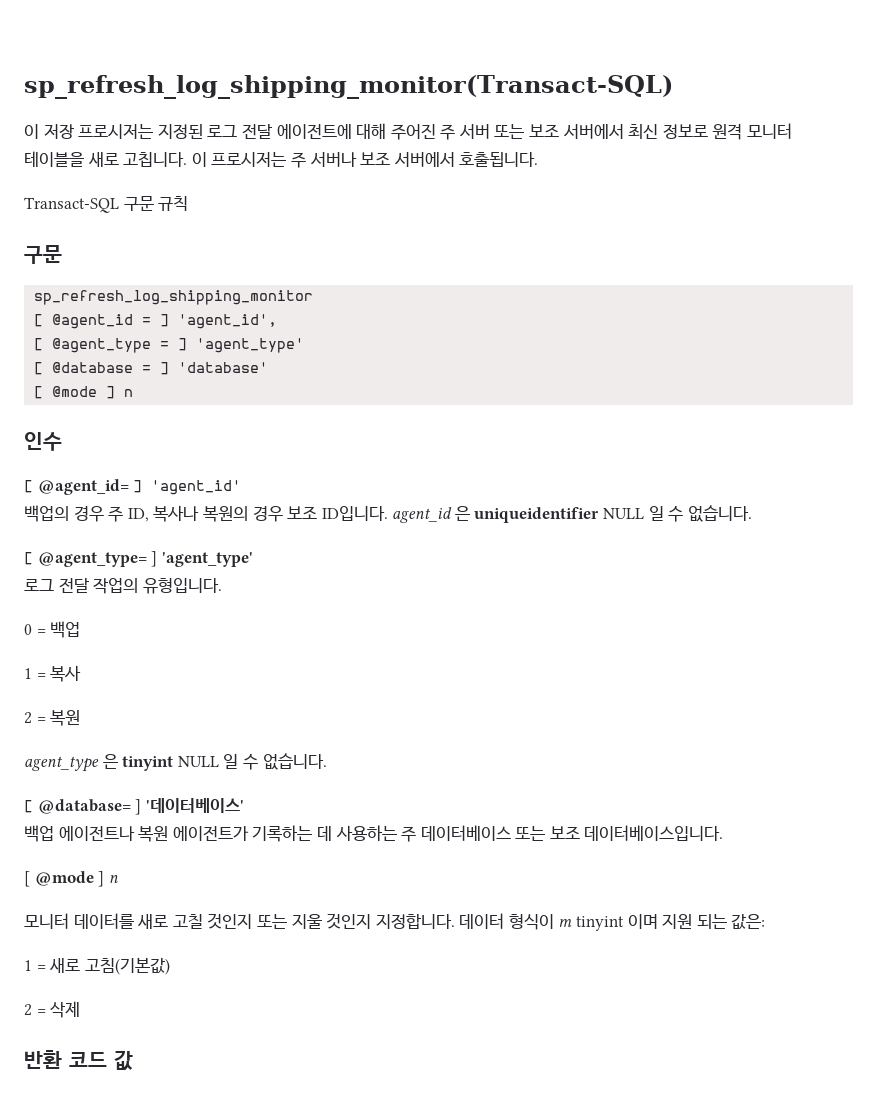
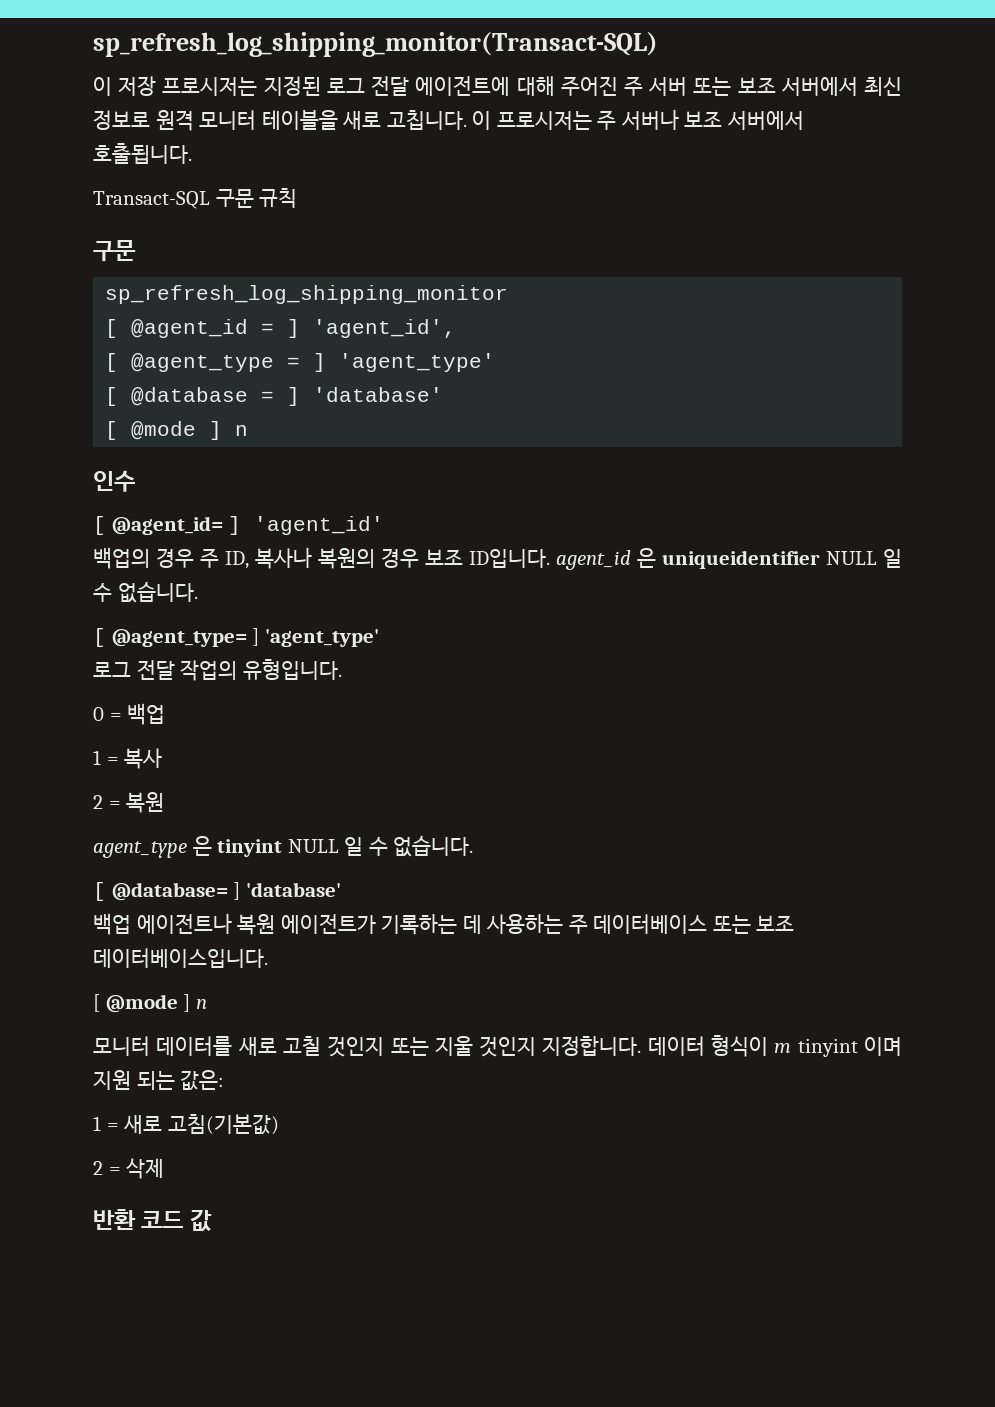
- [ @database= ] '데이터베이스'
+ [ @database= ] 'database'

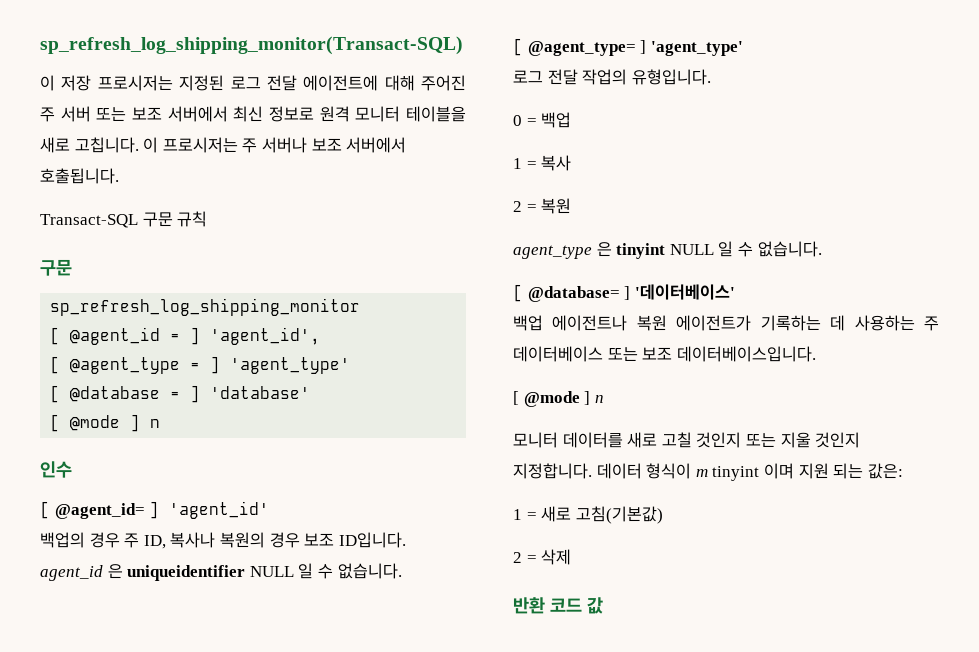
- [ @database= ] 'database'
+ [ @database= ] '데이터베이스'

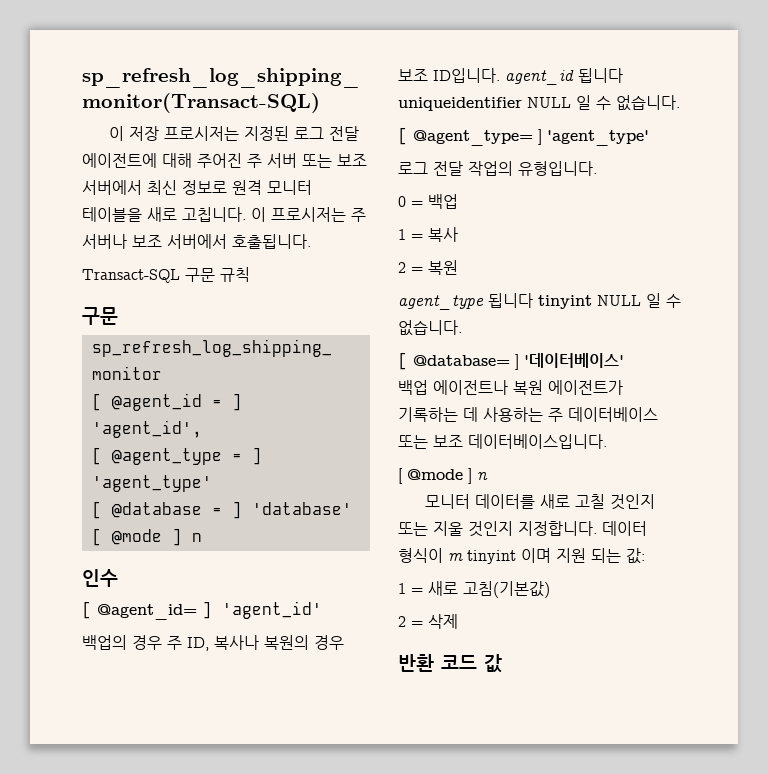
- 백업의 경우 주 ID, 복사나 복원의 경우 보조 ID입니다. agent_id 은 uniqueidentifier NULL 일 수 없습니다.
+ 백업의 경우 주 ID, 복사나 복원의 경우 보조 ID입니다. agent_id 됩니다 uniqueidentifier NULL 일 수 없습니다.
- agent_type 은 tinyint NULL 일 수 없습니다.
+ agent_type 됩니다 tinyint NULL 일 수 없습니다.
- 데이터 형식이 m tinyint 이며 지원 되는 값은:
+ 데이터 형식이 m tinyint 이며 지원 되는 값:

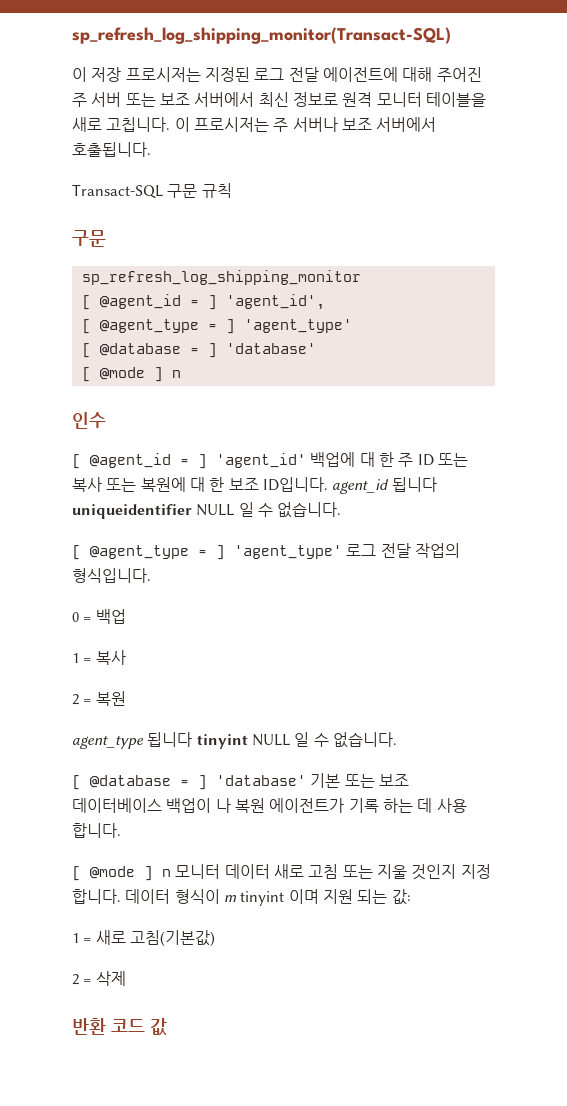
- [ @agent_id= ] 'agent_id'
- 백업의 경우 주 ID, 복사나 복원의 경우 보조 ID입니다. agent_id 됩니다 uniqueidentifier NULL 일 수 없습니다.
+ [ @agent_id = ] 'agent_id' 백업에 대 한 주 ID 또는 복사 또는 복원에 대 한 보조 ID입니다. agent_id 됩니다 uniqueidentifier NULL 일 수 없습니다.
- [ @agent_type= ] 'agent_type'
- 로그 전달 작업의 유형입니다.
+ [ @agent_type = ] 'agent_type' 로그 전달 작업의 형식입니다.
- [ @database= ] '데이터베이스'
- 백업 에이전트나 복원 에이전트가 기록하는 데 사용하는 주 데이터베이스 또는 보조 데이터베이스입니다.
- [ @mode ] n
- 모니터 데이터를 새로 고칠 것인지 또는 지울 것인지 지정합니다.
+ [ @database = ] 'database' 기본 또는 보조 데이터베이스 백업이 나 복원 에이전트가 기록 하는 데 사용 합니다.
+ [ @mode ] n 모니터 데이터 새로 고침 또는 지울 것인지 지정 합니다.

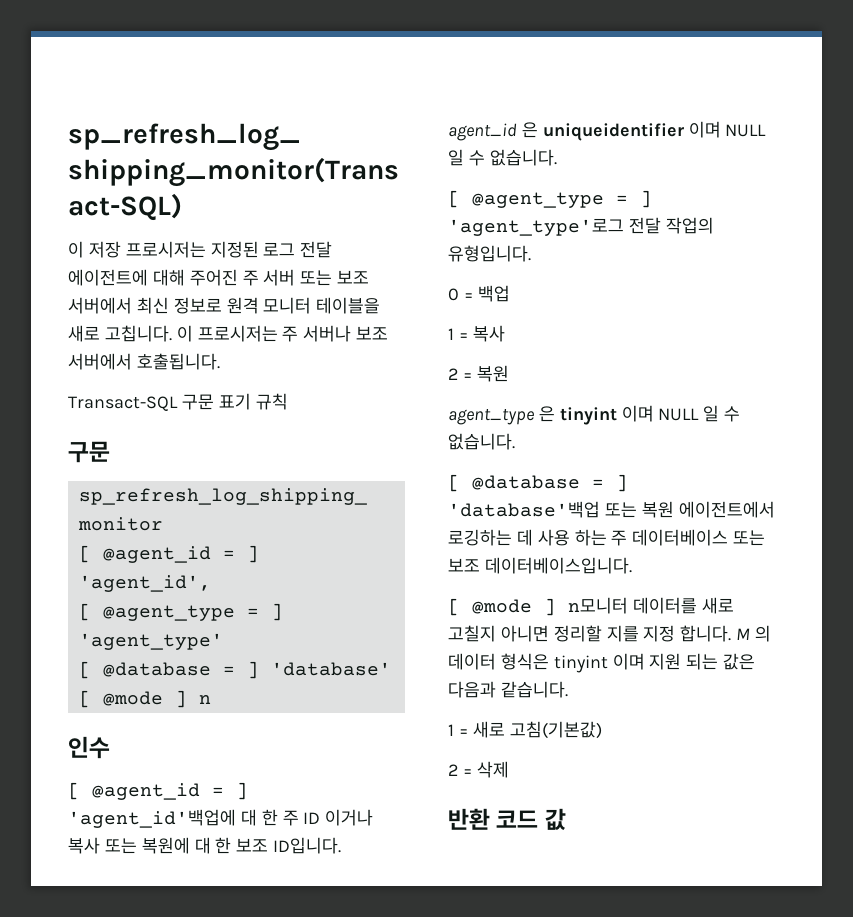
- Transact-SQL 구문 규칙
+ Transact-SQL 구문 표기 규칙
- [ @agent_id = ] 'agent_id' 백업에 대 한 주 ID 또는 복사 또는 복원에 대 한 보조 ID입니다. agent_id 됩니다 uniqueidentifier NULL 일 수 없습니다.
+ [ @agent_id = ] 'agent_id'백업에 대 한 주 ID 이거나 복사 또는 복원에 대 한 보조 ID입니다. agent_id 은 uniqueidentifier 이며 NULL 일 수 없습니다.
- [ @agent_type = ] 'agent_type' 로그 전달 작업의 형식입니다.
+ [ @agent_type = ] 'agent_type'로그 전달 작업의 유형입니다.
- agent_type 됩니다 tinyint NULL 일 수 없습니다.
+ agent_type 은 tinyint 이며 NULL 일 수 없습니다.
- [ @database = ] 'database' 기본 또는 보조 데이터베이스 백업이 나 복원 에이전트가 기록 하는 데 사용 합니다.
- [ @mode ] n 모니터 데이터 새로 고침 또는 지울 것인지 지정 합니다. 데이터 형식이 m tinyint 이며 지원 되는 값:
+ [ @database = ] 'database'백업 또는 복원 에이전트에서 로깅하는 데 사용 하는 주 데이터베이스 또는 보조 데이터베이스입니다.
+ [ @mode ] n모니터 데이터를 새로 고칠지 아니면 정리할 지를 지정 합니다. M 의 데이터 형식은 tinyint 이며 지원 되는 값은 다음과 같습니다.

